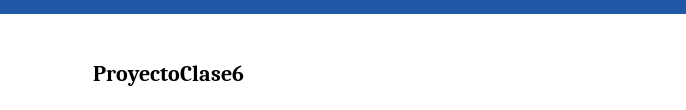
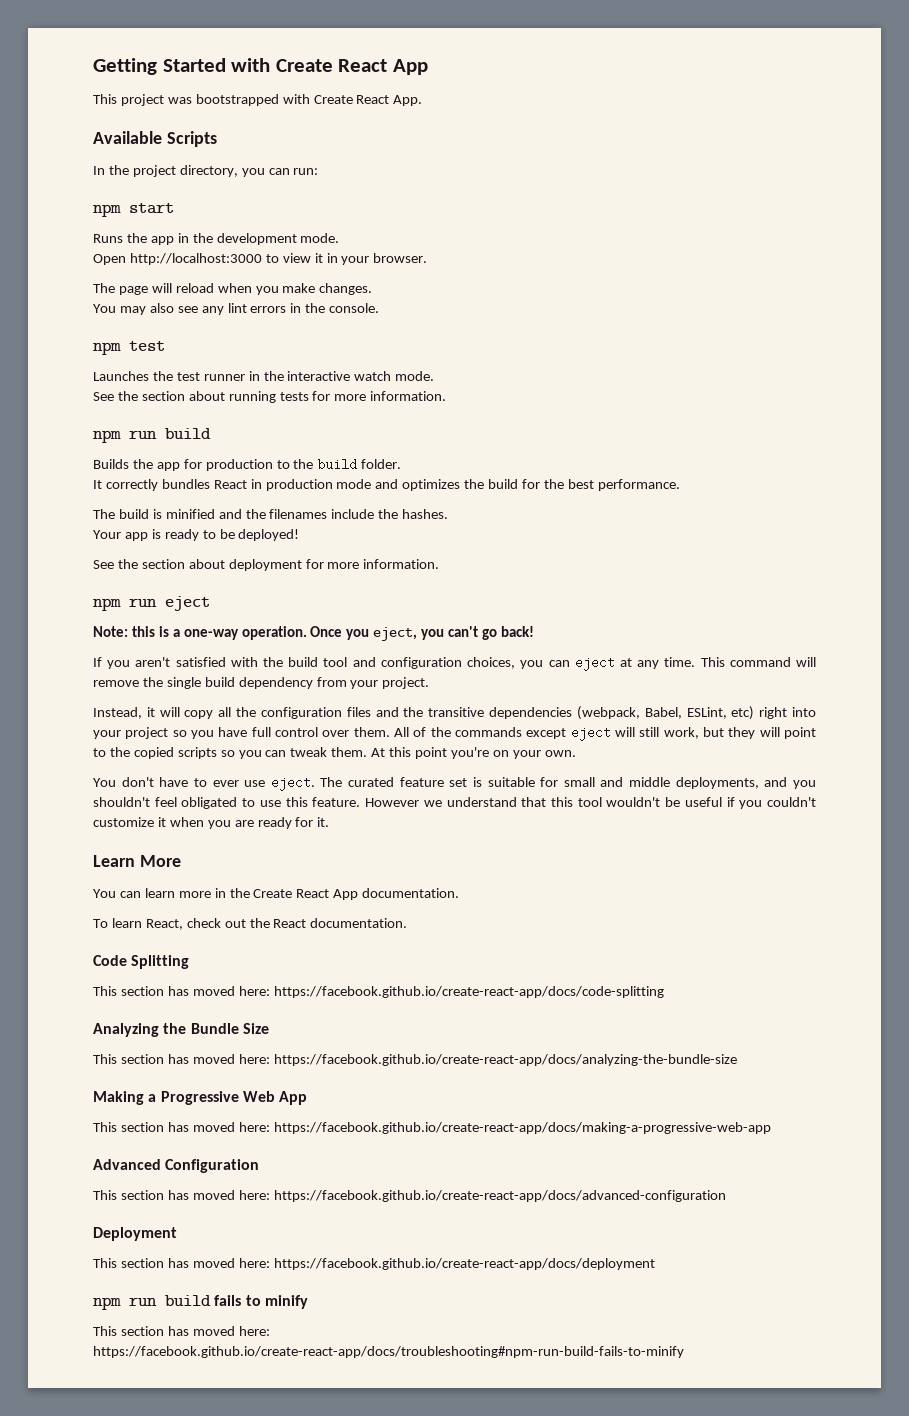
- ProyectoClase6
+ Getting Started with Create React App
+ This project was bootstrapped with Create React App.
+ Available Scripts
+ In the project directory, you can run:
+ npm start
+ Runs the app in the development mode.
+ Open http://localhost:3000 to view it in your browser.
+ The page will reload when you make changes.
+ You may also see any lint errors in the console.
+ npm test
+ Launches the test runner in the interactive watch mode.
+ See the section about running tests for more information.
+ npm run build
+ Builds the app for production to the build folder.
+ It correctly bundles React in production mode and optimizes the build for the best performance.
+ The build is minified and the filenames include the hashes.
+ Your app is ready to be deployed!
+ See the section about deployment for more information.
+ npm run eject
+ Note: this is a one-way operation. Once you eject, you can't go back!
+ If you aren't satisfied with the build tool and configuration choices, you can eject at any time. This command will remove the single build dependency from your project.
+ Instead, it will copy all the configuration files and the transitive dependencies (webpack, Babel, ESLint, etc) right into your project so you have full control over them. All of the commands except eject will still work, but they will point to the copied scripts so you can tweak them. At this point you're on your own.
+ You don't have to ever use eject. The curated feature set is suitable for small and middle deployments, and you shouldn't feel obligated to use this feature. However we understand that this tool wouldn't be useful if you couldn't customize it when you are ready for it.
+ Learn More
+ You can learn more in the Create React App documentation.
+ To learn React, check out the React documentation.
+ Code Splitting
+ This section has moved here: https://facebook.github.io/create-react-app/docs/code-splitting
+ Analyzing the Bundle Size
+ This section has moved here: https://facebook.github.io/create-react-app/docs/analyzing-the-bundle-size
+ Making a Progressive Web App
+ This section has moved here: https://facebook.github.io/create-react-app/docs/making-a-progressive-web-app
+ Advanced Configuration
+ This section has moved here: https://facebook.github.io/create-react-app/docs/advanced-configuration
+ Deployment
+ This section has moved here: https://facebook.github.io/create-react-app/docs/deployment
+ npm run build fails to minify
+ This section has moved here: https://facebook.github.io/create-react-app/docs/troubleshooting#npm-run-build-fails-to-minify

